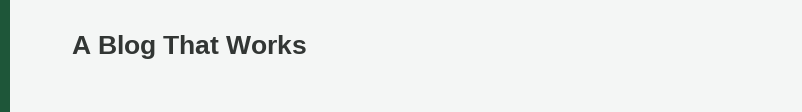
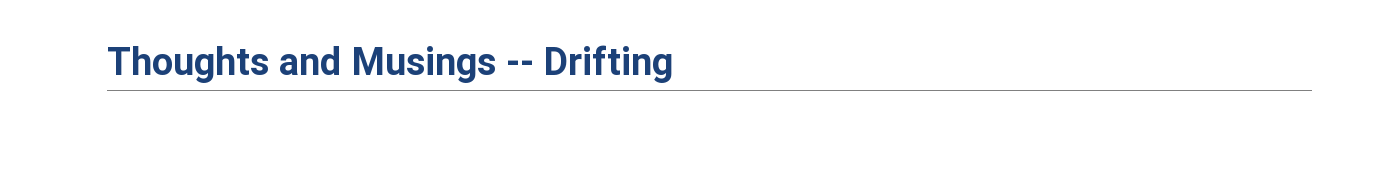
- A Blog That Works
+ Thoughts and Musings -- Drifting

